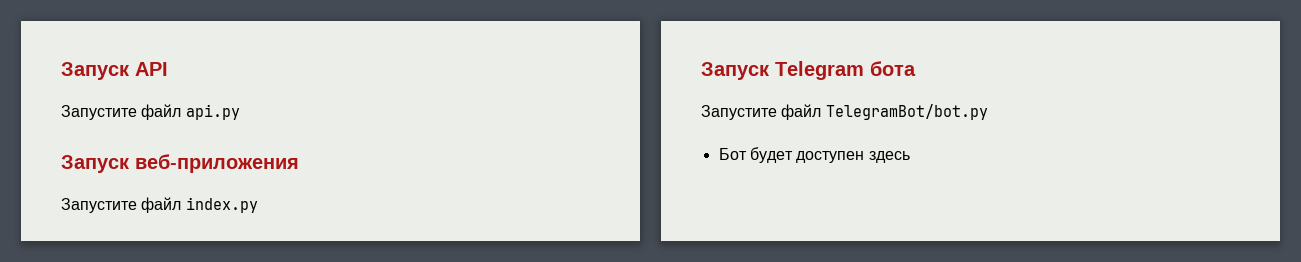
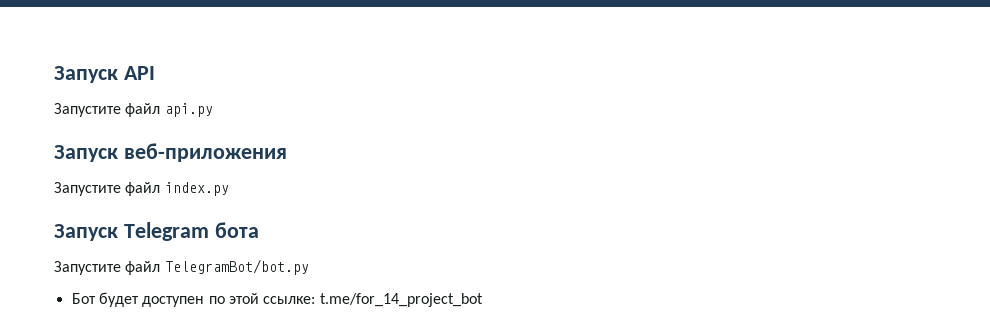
- Бот будет доступен здесь
+ Бот будет доступен по этой ссылке: t.me/for_14_project_bot

